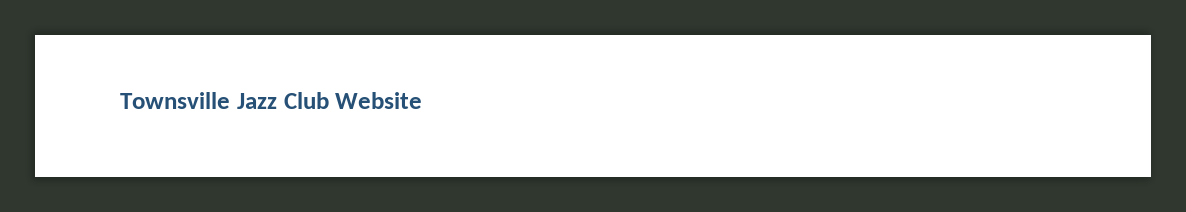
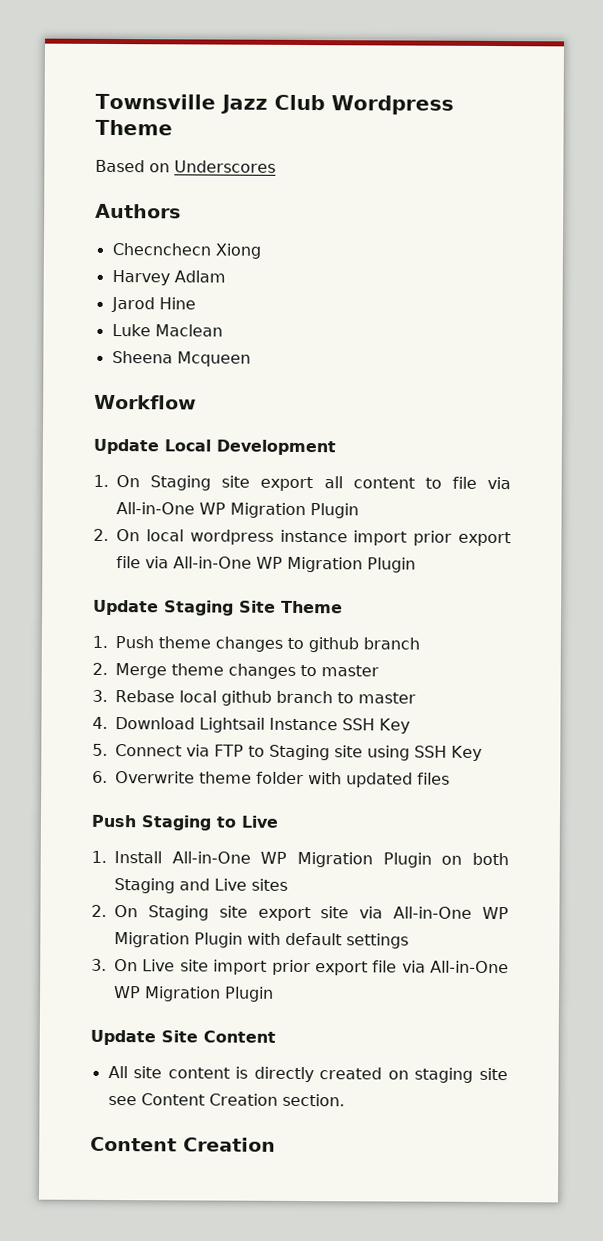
- Townsville Jazz Club Website
+ Townsville Jazz Club Wordpress Theme
+ Based on Underscores
+ Authors
+ Checnchecn Xiong
+ Harvey Adlam
+ Jarod Hine
+ Luke Maclean
+ Sheena Mcqueen
+ Workflow
+ Update Local Development
+ 1. On Staging site export all content to file via All-in-One WP Migration Plugin
+ 2. On local wordpress instance import prior export file via All-in-One WP Migration Plugin
+ Update Staging Site Theme
+ 1. Push theme changes to github branch
+ 2. Merge theme changes to master
+ 3. Rebase local github branch to master
+ 4. Download Lightsail Instance SSH Key
+ 5. Connect via FTP to Staging site using SSH Key
+ 6. Overwrite theme folder with updated files
+ Push Staging to Live
+ 1. Install All-in-One WP Migration Plugin on both Staging and Live sites
+ 2. On Staging site export site via All-in-One WP Migration Plugin with default settings
+ 3. On Live site import prior export file via All-in-One WP Migration Plugin
+ Update Site Content
+ All site content is directly created on staging site see Content Creation section.
+ Content Creation

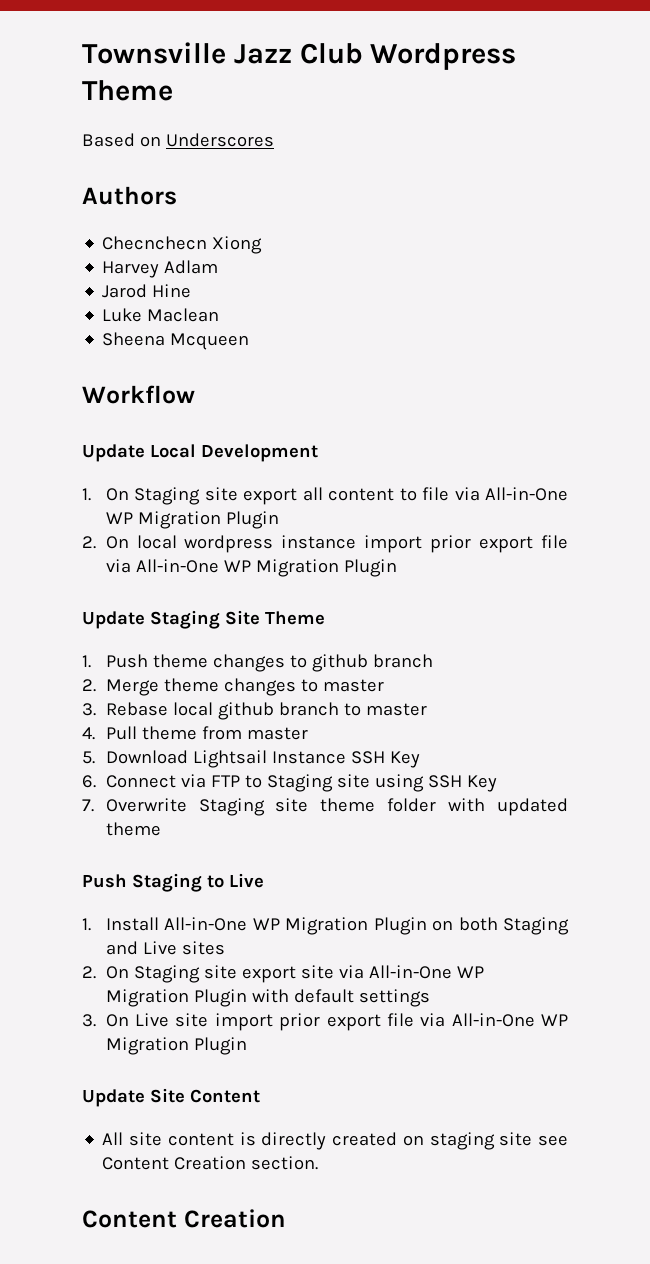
- 4. Download Lightsail Instance SSH Key
+ 4. Pull theme from master
+ 5. Download Lightsail Instance SSH Key
- 5. Connect via FTP to Staging site using SSH Key
+ 6. Connect via FTP to Staging site using SSH Key
- 6. Overwrite theme folder with updated files
+ 7. Overwrite Staging site theme folder with updated theme

